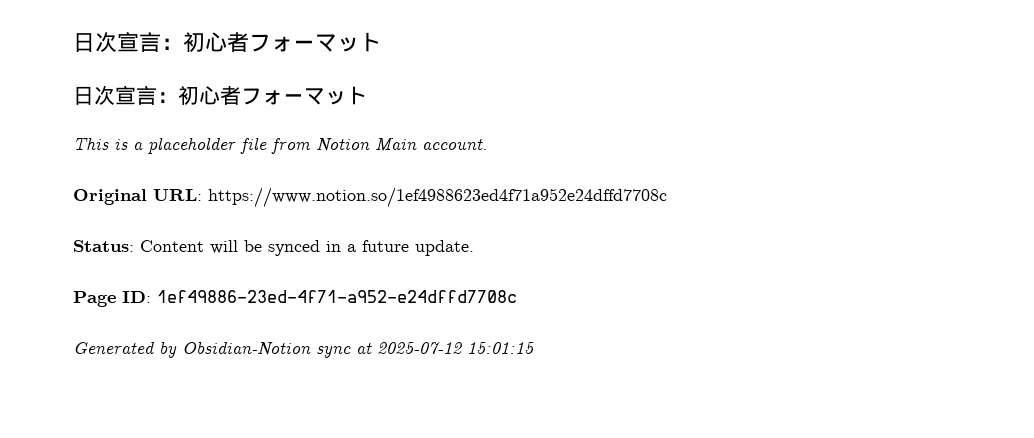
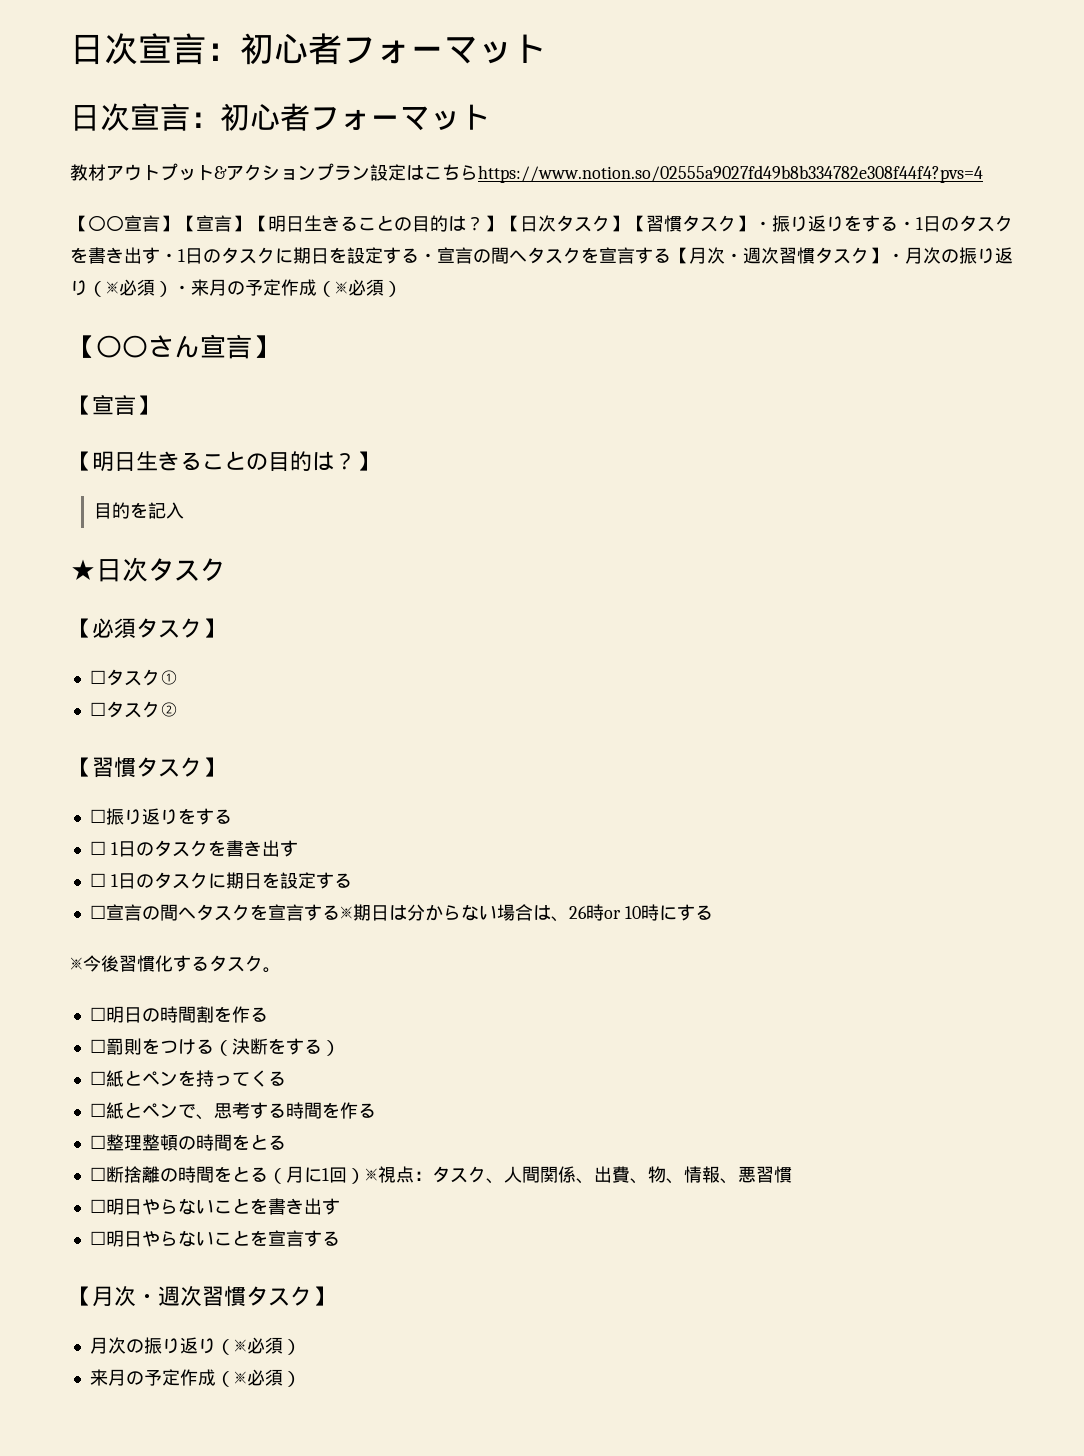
- This is a placeholder file from Notion Main account.
- Original URL: https://www.notion.so/1ef4988623ed4f71a952e24dffd7708c
- Status: Content will be synced in a future update.
- Page ID: 1ef49886-23ed-4f71-a952-e24dffd7708c
- Generated by Obsidian-Notion sync at 2025-07-12 15:01:15
+ 教材アウトプット&アクションプラン設定はこちらhttps://www.notion.so/02555a9027fd49b8b334782e308f44f4?pvs=4
+ 【〇〇宣言】【宣言】【明日生きることの目的は？】【日次タスク】【習慣タスク】・振り返りをする・1日のタスクを書き出す・1日のタスクに期日を設定する・宣言の間へタスクを宣言する【月次・週次習慣タスク】・月次の振り返り（※必須）・来月の予定作成（※必須）
+ 【〇〇さん宣言】
+ 【宣言】
+ 【明日生きることの目的は？】
+ 目的を記入
+ ★日次タスク
+ 【必須タスク】
+ ☐タスク①
+ ☐タスク②
+ 【習慣タスク】
+ ☐振り返りをする
+ ☐ 1日のタスクを書き出す
+ ☐ 1日のタスクに期日を設定する
+ ☐宣言の間へタスクを宣言する※期日は分からない場合は、26時or 10時にする
+ ※今後習慣化するタスク。
+ ☐明日の時間割を作る
+ ☐罰則をつける（決断をする）
+ ☐紙とペンを持ってくる
+ ☐紙とペンで、思考する時間を作る
+ ☐整理整頓の時間をとる
+ ☐断捨離の時間をとる（月に1回）※視点：タスク、人間関係、出費、物、情報、悪習慣
+ ☐明日やらないことを書き出す
+ ☐明日やらないことを宣言する
+ 【月次・週次習慣タスク】
+ 月次の振り返り（※必須）
+ 来月の予定作成（※必須）

